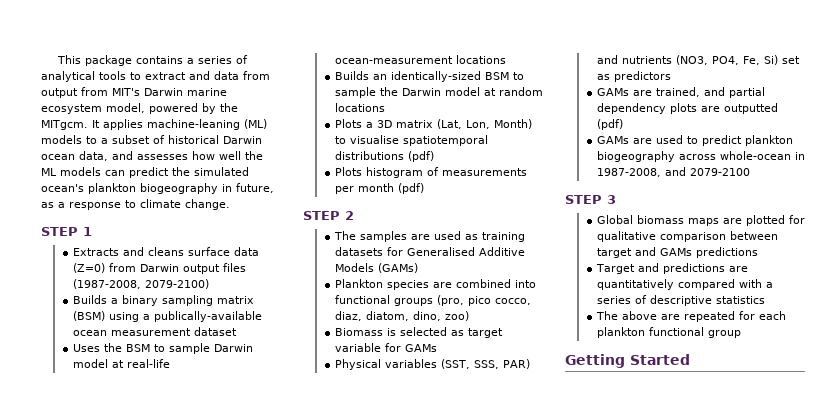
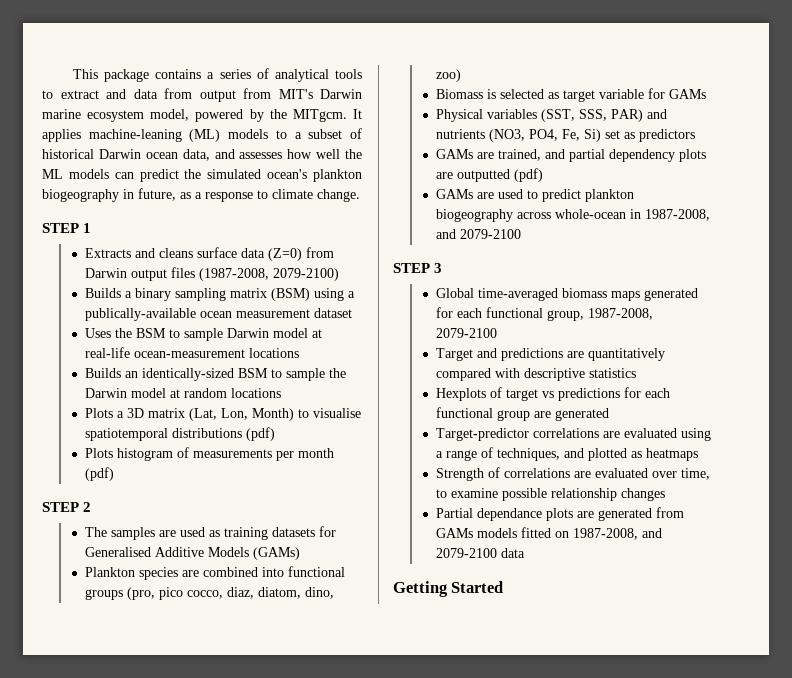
- Global biomass maps are plotted for qualitative comparison between target and GAMs predictions
+ Global time-averaged biomass maps generated for each functional group, 1987-2008, 2079-2100
- Target and predictions are quantitatively compared with a series of descriptive statistics
+ Target and predictions are quantitatively compared with descriptive statistics
- The above are repeated for each plankton functional group
+ Hexplots of target vs predictions for each functional group are generated
+ Target-predictor correlations are evaluated using a range of techniques, and plotted as heatmaps
+ Strength of correlations are evaluated over time, to examine possible relationship changes
+ Partial dependance plots are generated from GAMs models fitted on 1987-2008, and 2079-2100 data

